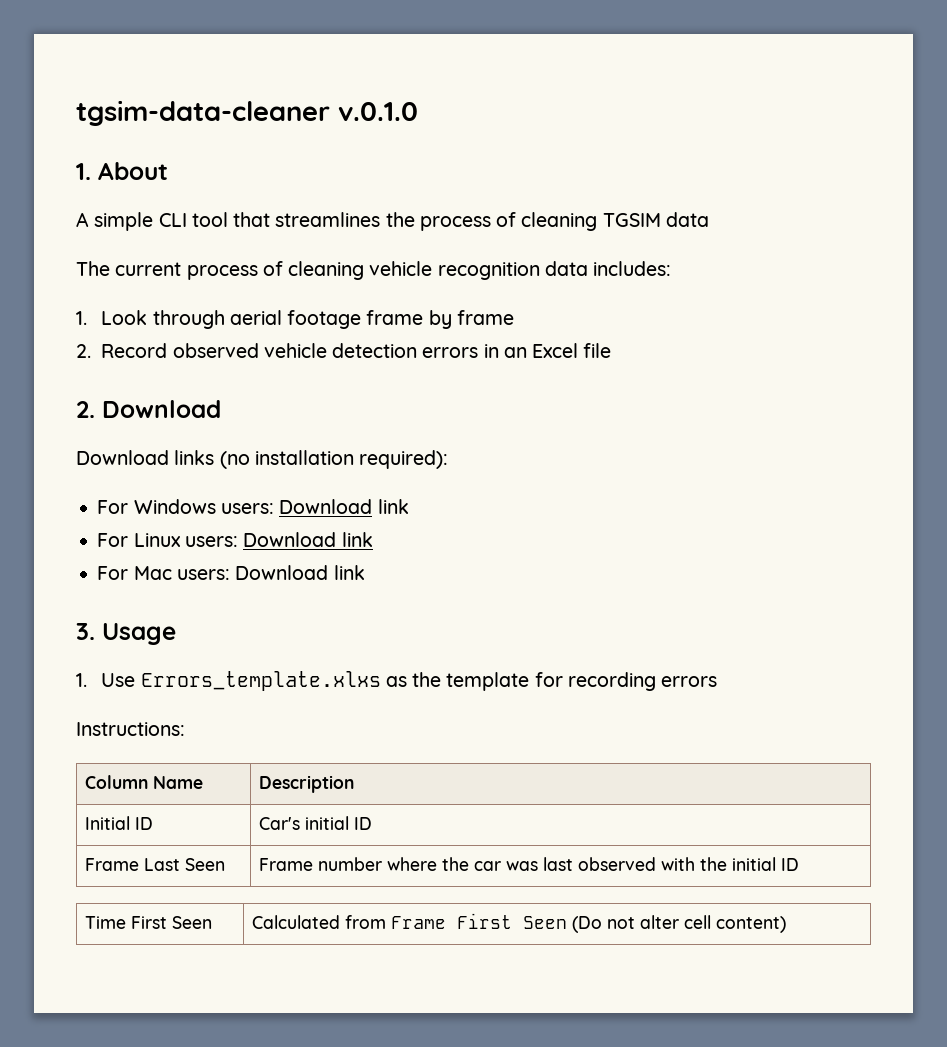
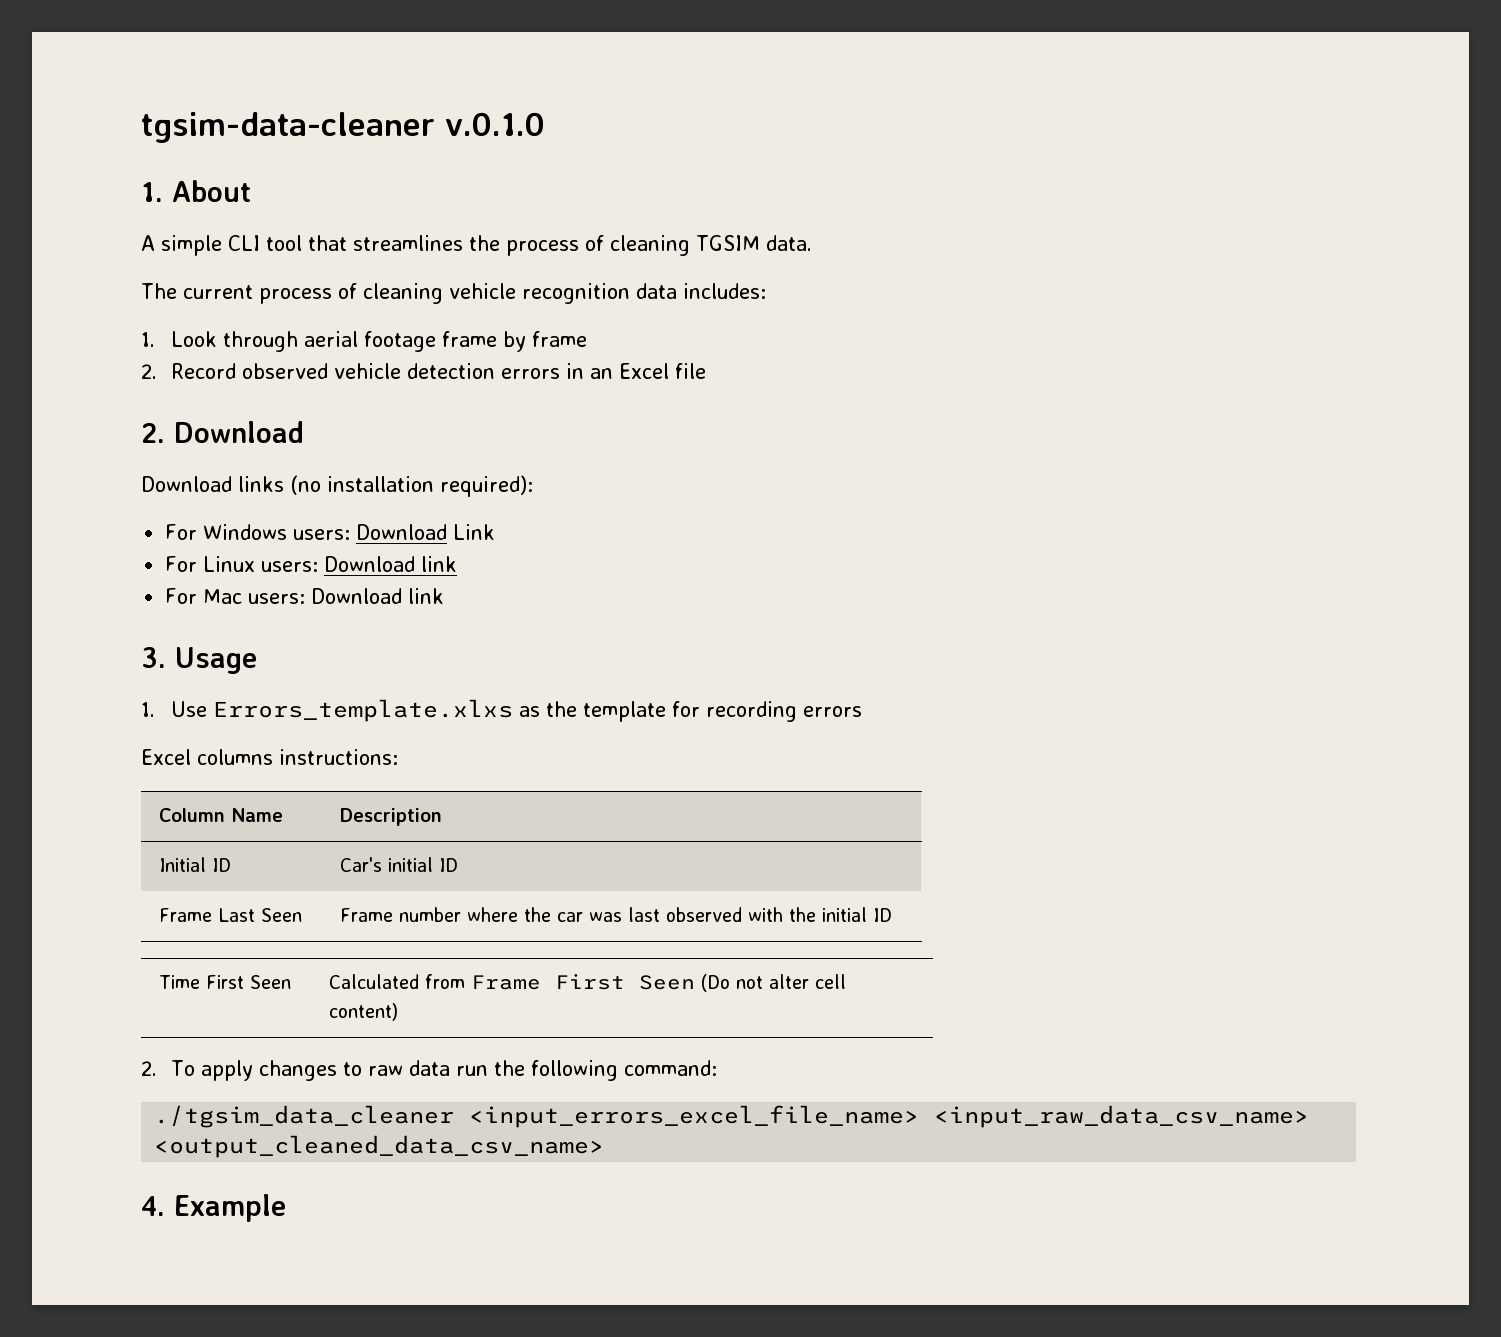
- A simple CLI tool that streamlines the process of cleaning TGSIM data
+ A simple CLI tool that streamlines the process of cleaning TGSIM data.
- For Windows users: Download link
+ For Windows users: Download Link
- Instructions:
+ Excel columns instructions:
+ 2. To apply changes to raw data run the following command:
+ ./tgsim_data_cleaner <input_errors_excel_file_name> <input_raw_data_csv_name> <output_cleaned_data_csv_name>
+ 4. Example

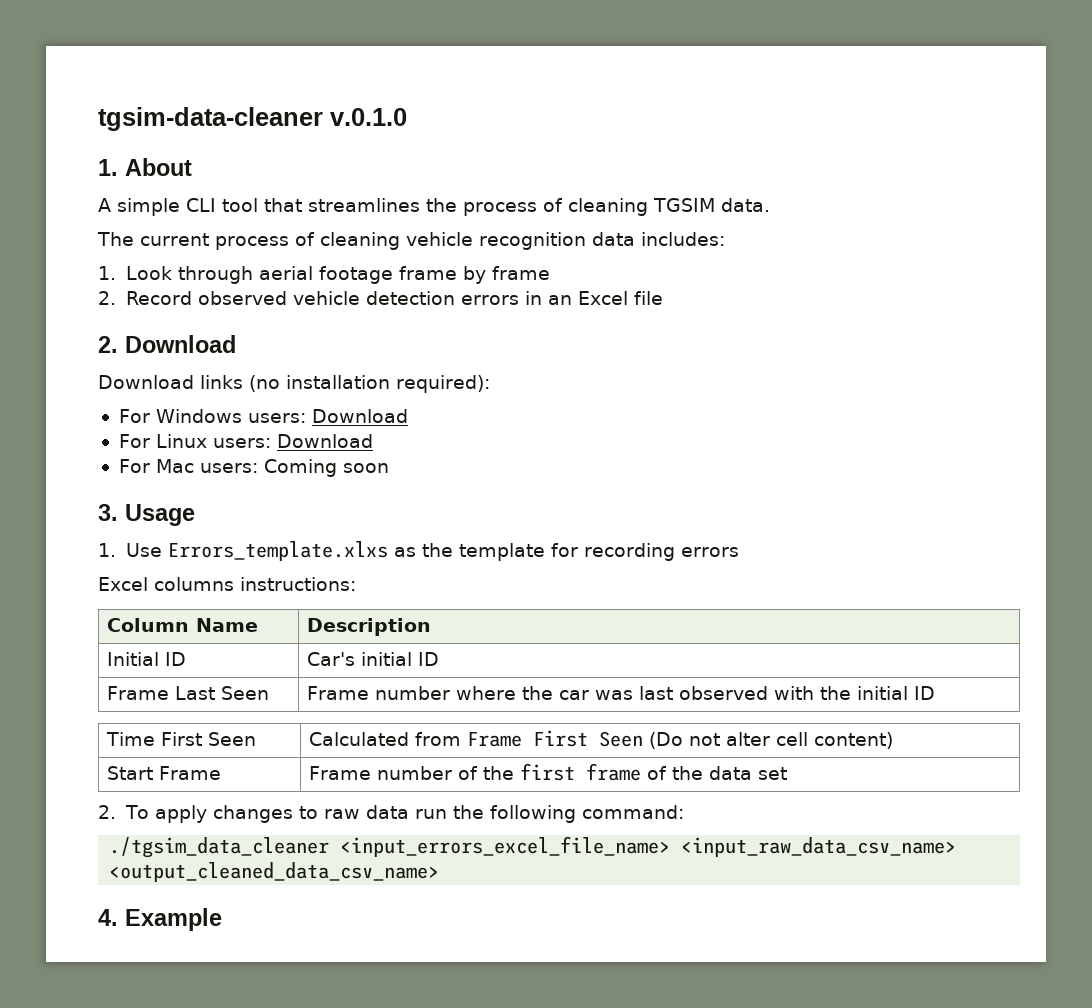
- For Windows users: Download Link
+ For Windows users: Download
- For Linux users: Download link
+ For Linux users: Download
- For Mac users: Download link
+ For Mac users: Coming soon
+ Start Frame | Frame number of the first frame of the data set

